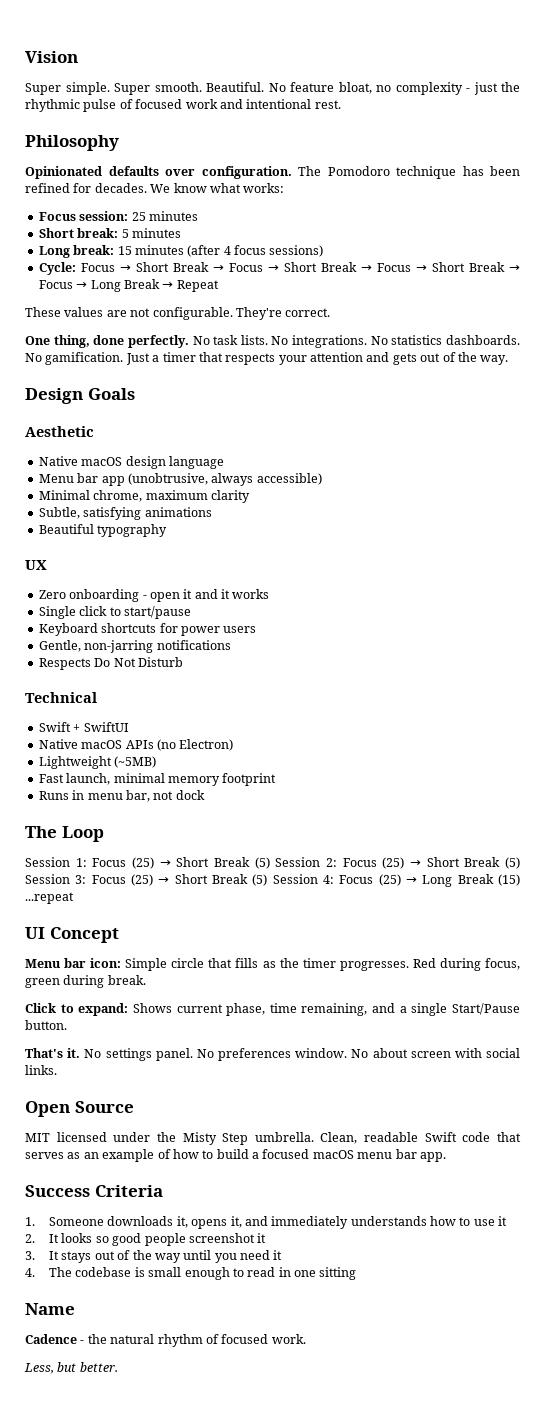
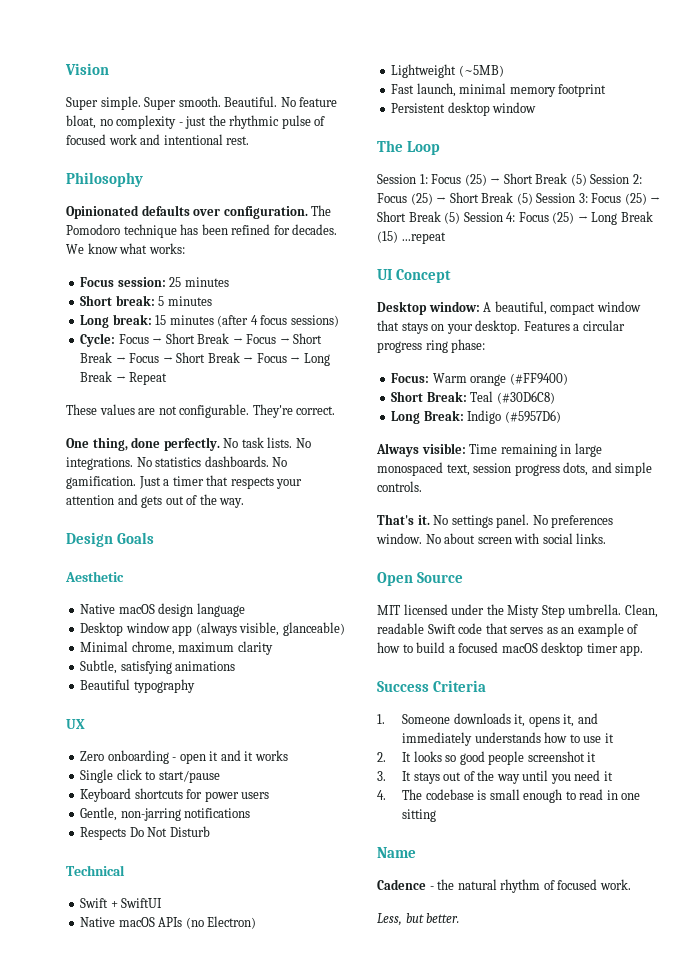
- Menu bar app (unobtrusive, always accessible)
+ Desktop window app (always visible, glanceable)
- Runs in menu bar, not dock
+ Persistent desktop window
- Menu bar icon: Simple circle that fills as the timer progresses. Red during focus, green during break.
- Click to expand: Shows current phase, time remaining, and a single Start/Pause button.
+ Desktop window: A beautiful, compact window that stays on your desktop. Features a circular progress ring phase:
+ Focus: Warm orange (#FF9400)
+ Short Break: Teal (#30D6C8)
+ Long Break: Indigo (#5957D6)
+ Always visible: Time remaining in large monospaced text, session progress dots, and simple controls.
- Clean, readable Swift code that serves as an example of how to build a focused macOS menu bar app.
+ Clean, readable Swift code that serves as an example of how to build a focused macOS desktop timer app.

